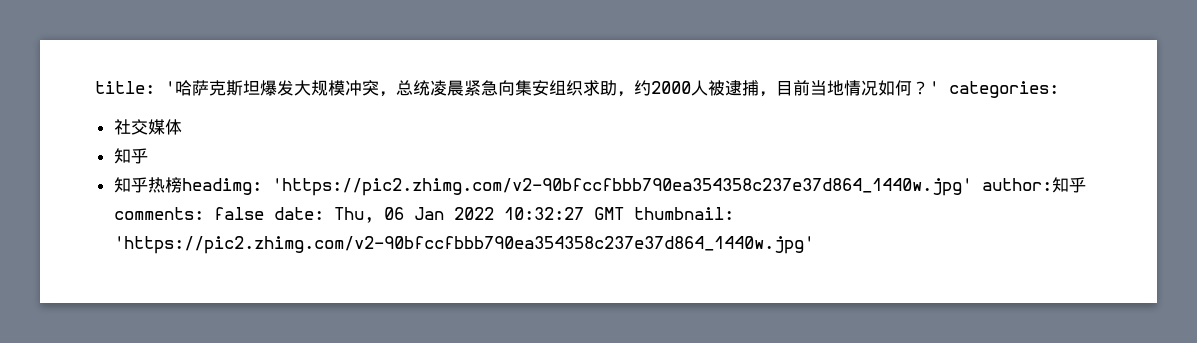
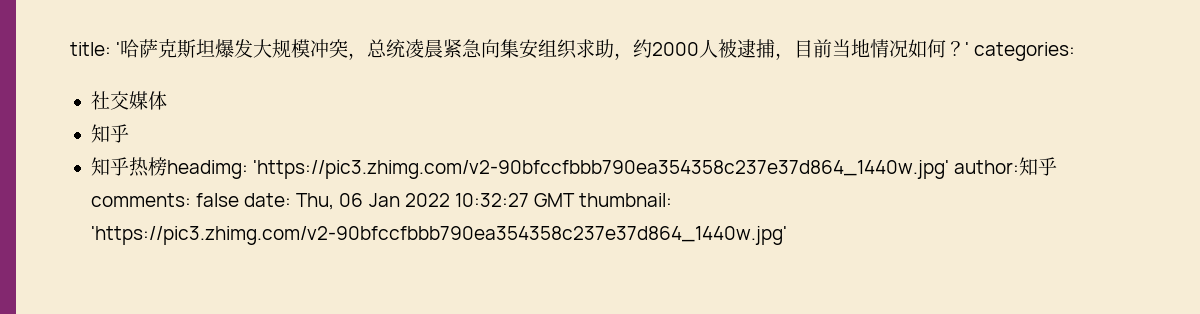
- 知乎热榜headimg: 'https://pic2.zhimg.com/v2-90bfccfbbb790ea354358c237e37d864_1440w.jpg' author:知乎comments: false date: Thu, 06 Jan 2022 10:32:27 GMT thumbnail: 'https://pic2.zhimg.com/v2-90bfccfbbb790ea354358c237e37d864_1440w.jpg'
+ 知乎热榜headimg: 'https://pic3.zhimg.com/v2-90bfccfbbb790ea354358c237e37d864_1440w.jpg' author:知乎comments: false date: Thu, 06 Jan 2022 10:32:27 GMT thumbnail: 'https://pic3.zhimg.com/v2-90bfccfbbb790ea354358c237e37d864_1440w.jpg'

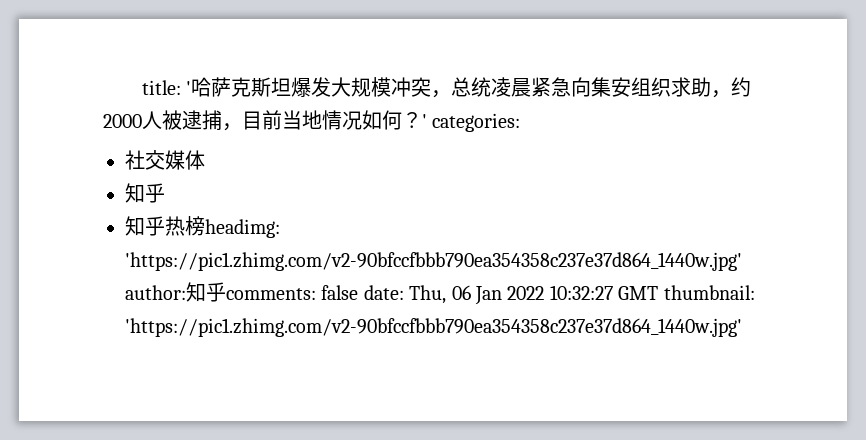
- 知乎热榜headimg: 'https://pic3.zhimg.com/v2-90bfccfbbb790ea354358c237e37d864_1440w.jpg' author:知乎comments: false date: Thu, 06 Jan 2022 10:32:27 GMT thumbnail: 'https://pic3.zhimg.com/v2-90bfccfbbb790ea354358c237e37d864_1440w.jpg'
+ 知乎热榜headimg: 'https://pic1.zhimg.com/v2-90bfccfbbb790ea354358c237e37d864_1440w.jpg' author:知乎comments: false date: Thu, 06 Jan 2022 10:32:27 GMT thumbnail: 'https://pic1.zhimg.com/v2-90bfccfbbb790ea354358c237e37d864_1440w.jpg'

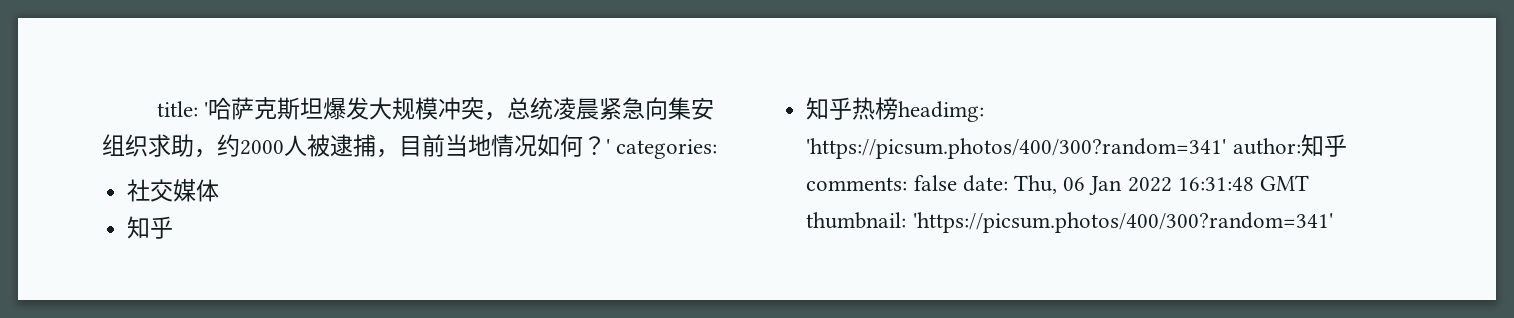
- 知乎热榜headimg: 'https://pic1.zhimg.com/v2-90bfccfbbb790ea354358c237e37d864_1440w.jpg' author:知乎comments: false date: Thu, 06 Jan 2022 10:32:27 GMT thumbnail: 'https://pic1.zhimg.com/v2-90bfccfbbb790ea354358c237e37d864_1440w.jpg'
+ 知乎热榜headimg: 'https://picsum.photos/400/300?random=341' author:知乎comments: false date: Thu, 06 Jan 2022 16:31:48 GMT thumbnail: 'https://picsum.photos/400/300?random=341'

